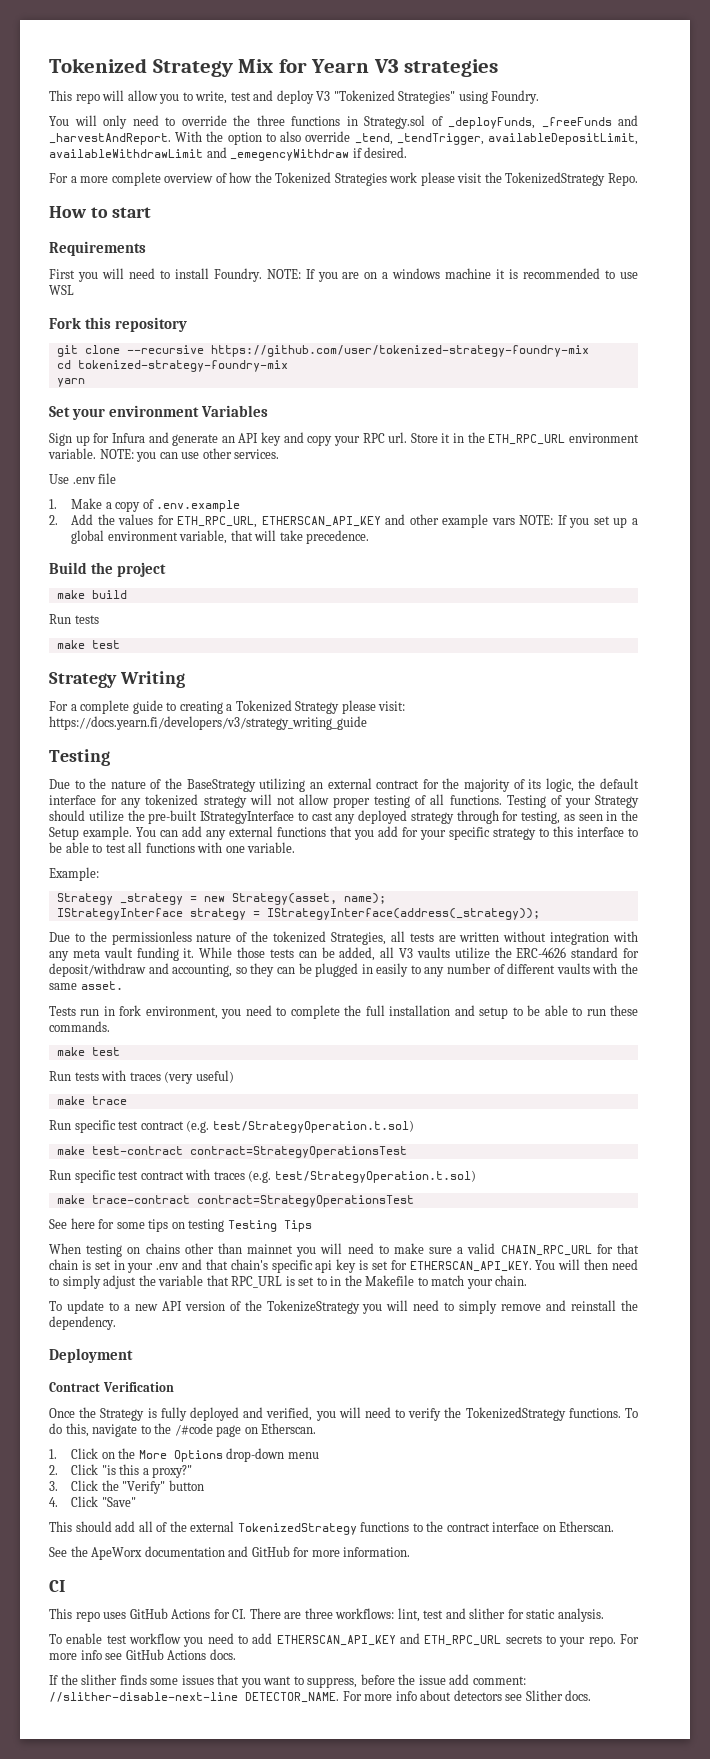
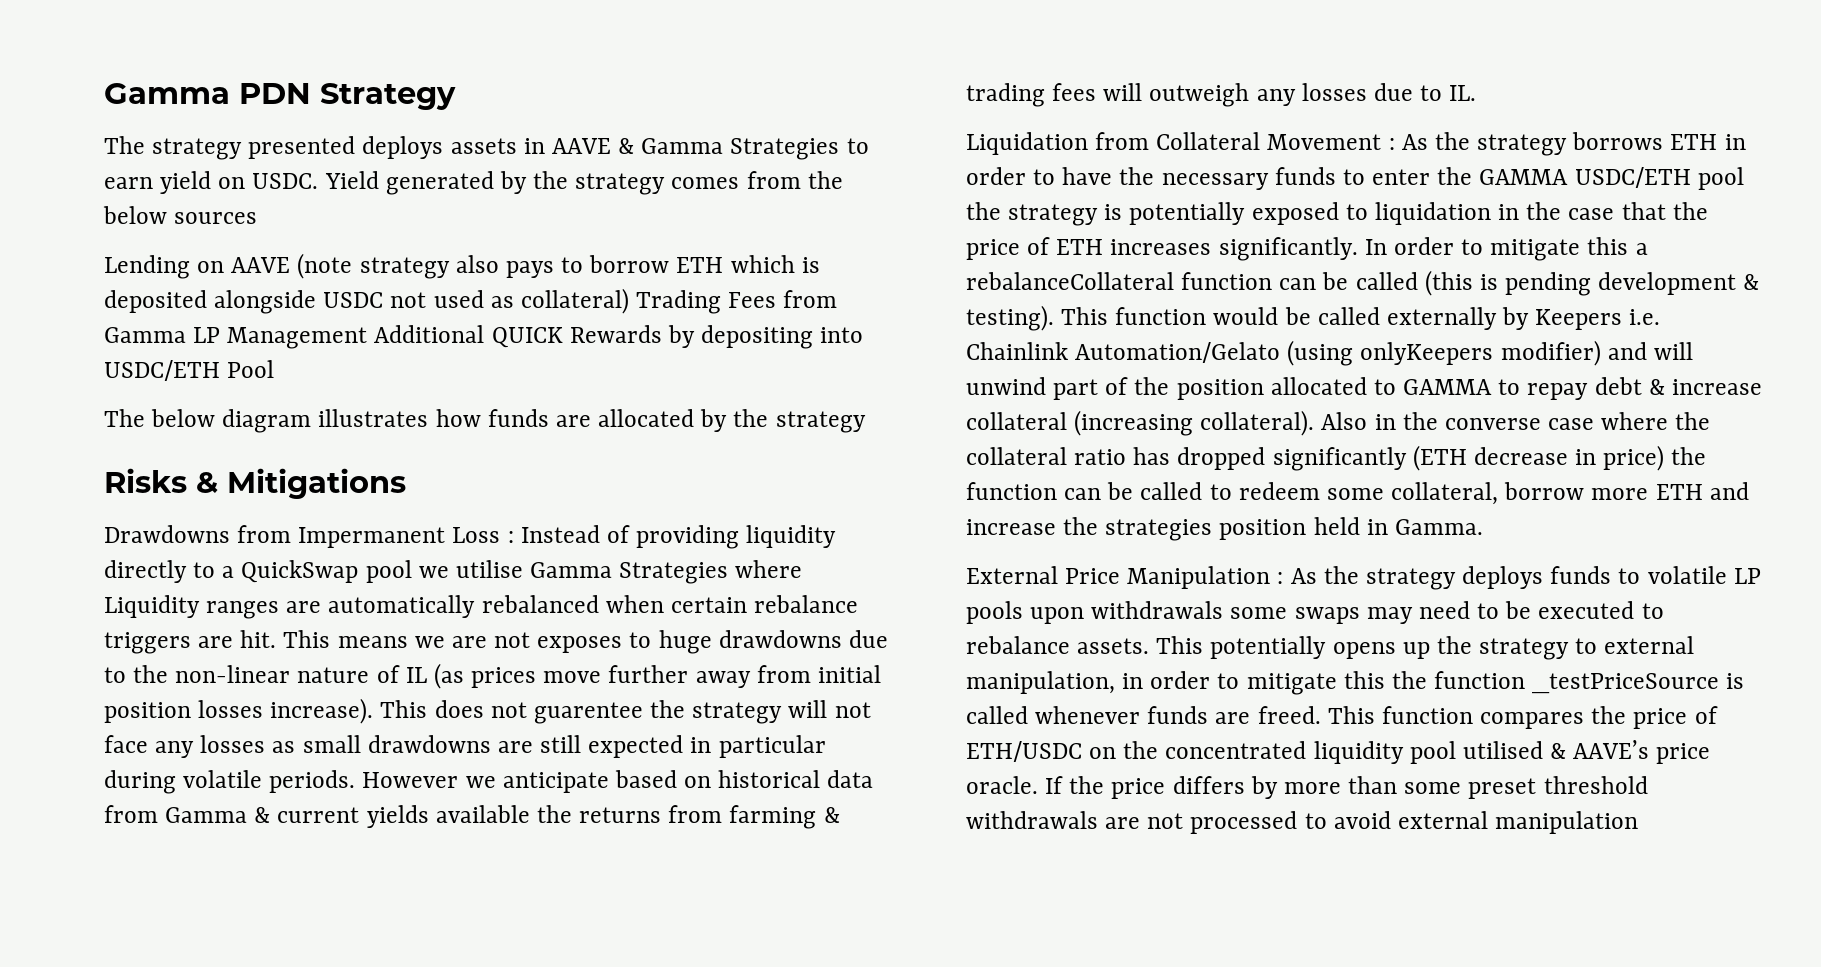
- Tokenized Strategy Mix for Yearn V3 strategies
- This repo will allow you to write, test and deploy V3 "Tokenized Strategies" using Foundry.
- You will only need to override the three functions in Strategy.sol of _deployFunds, _freeFunds and _harvestAndReport. With the option to also override _tend, _tendTrigger, availableDepositLimit, availableWithdrawLimit and _emegencyWithdraw if desired.
- For a more complete overview of how the Tokenized Strategies work please visit the TokenizedStrategy Repo.
- How to start
- Requirements
- First you will need to install Foundry. NOTE: If you are on a windows machine it is recommended to use WSL
- Fork this repository
- git clone --recursive https://github.com/user/tokenized-strategy-foundry-mix
- cd tokenized-strategy-foundry-mix
- yarn
- Set your environment Variables
- Sign up for Infura and generate an API key and copy your RPC url. Store it in the ETH_RPC_URL environment variable. NOTE: you can use other services.
- Use .env file
- 1. Make a copy of .env.example
- 2. Add the values for ETH_RPC_URL, ETHERSCAN_API_KEY and other example vars NOTE: If you set up a global environment variable, that will take precedence.
- Build the project
- make build
- Run tests
- make test
- Strategy Writing
- For a complete guide to creating a Tokenized Strategy please visit: https://docs.yearn.fi/developers/v3/strategy_writing_guide
- Testing
- Due to the nature of the BaseStrategy utilizing an external contract for the majority of its logic, the default interface for any tokenized strategy will not allow proper testing of all functions. Testing of your Strategy should utilize the pre-built IStrategyInterface to cast any deployed strategy through for testing, as seen in the Setup example. You can add any external functions that you add for your specific strategy to this interface to be able to test all functions with one variable.
- Example:
- Strategy _strategy = new Strategy(asset, name);
- IStrategyInterface strategy = IStrategyInterface(address(_strategy));
- Due to the permissionless nature of the tokenized Strategies, all tests are written without integration with any meta vault funding it. While those tests can be added, all V3 vaults utilize the ERC-4626 standard for deposit/withdraw and accounting, so they can be plugged in easily to any number of different vaults with the same asset.
- Tests run in fork environment, you need to complete the full installation and setup to be able to run these commands.
- make test
- Run tests with traces (very useful)
- make trace
- Run specific test contract (e.g. test/StrategyOperation.t.sol)
- make test-contract contract=StrategyOperationsTest
- Run specific test contract with traces (e.g. test/StrategyOperation.t.sol)
- make trace-contract contract=StrategyOperationsTest
- See here for some tips on testing Testing Tips
- When testing on chains other than mainnet you will need to make sure a valid CHAIN_RPC_URL for that chain is set in your .env and that chain's specific api key is set for ETHERSCAN_API_KEY. You will then need to simply adjust the variable that RPC_URL is set to in the Makefile to match your chain.
- To update to a new API version of the TokenizeStrategy you will need to simply remove and reinstall the dependency.
- Deployment
- Contract Verification
- Once the Strategy is fully deployed and verified, you will need to verify the TokenizedStrategy functions. To do this, navigate to the /#code page on Etherscan.
- 1. Click on the More Options drop-down menu
- 2. Click "is this a proxy?"
- 3. Click the "Verify" button
- 4. Click "Save"
- This should add all of the external TokenizedStrategy functions to the contract interface on Etherscan.
- See the ApeWorx documentation and GitHub for more information.
- CI
- This repo uses GitHub Actions for CI. There are three workflows: lint, test and slither for static analysis.
- To enable test workflow you need to add ETHERSCAN_API_KEY and ETH_RPC_URL secrets to your repo. For more info see GitHub Actions docs.
- If the slither finds some issues that you want to suppress, before the issue add comment: //slither-disable-next-line DETECTOR_NAME. For more info about detectors see Slither docs.
+ Gamma PDN Strategy
+ The strategy presented deploys assets in AAVE & Gamma Strategies to earn yield on USDC. Yield generated by the strategy comes from the below sources
+ Lending on AAVE (note strategy also pays to borrow ETH which is deposited alongside USDC not used as collateral) Trading Fees from Gamma LP Management Additional QUICK Rewards by depositing into USDC/ETH Pool
+ The below diagram illustrates how funds are allocated by the strategy
+ Risks & Mitigations
+ Drawdowns from Impermanent Loss : Instead of providing liquidity directly to a QuickSwap pool we utilise Gamma Strategies where Liquidity ranges are automatically rebalanced when certain rebalance triggers are hit. This means we are not exposes to huge drawdowns due to the non-linear nature of IL (as prices move further away from initial position losses increase). This does not guarentee the strategy will not face any losses as small drawdowns are still expected in particular during volatile periods. However we anticipate based on historical data from Gamma & current yields available the returns from farming & trading fees will outweigh any losses due to IL.
+ Liquidation from Collateral Movement : As the strategy borrows ETH in order to have the necessary funds to enter the GAMMA USDC/ETH pool the strategy is potentially exposed to liquidation in the case that the price of ETH increases significantly. In order to mitigate this a rebalanceCollateral function can be called (this is pending development & testing). This function would be called externally by Keepers i.e. Chainlink Automation/Gelato (using onlyKeepers modifier) and will unwind part of the position allocated to GAMMA to repay debt & increase collateral (increasing collateral). Also in the converse case where the collateral ratio has dropped significantly (ETH decrease in price) the function can be called to redeem some collateral, borrow more ETH and increase the strategies position held in Gamma.
+ External Price Manipulation : As the strategy deploys funds to volatile LP pools upon withdrawals some swaps may need to be executed to rebalance assets. This potentially opens up the strategy to external manipulation, in order to mitigate this the function _testPriceSource is called whenever funds are freed. This function compares the price of ETH/USDC on the concentrated liquidity pool utilised & AAVE’s price oracle. If the price differs by more than some preset threshold withdrawals are not processed to avoid external manipulation

